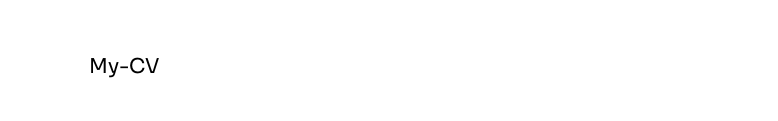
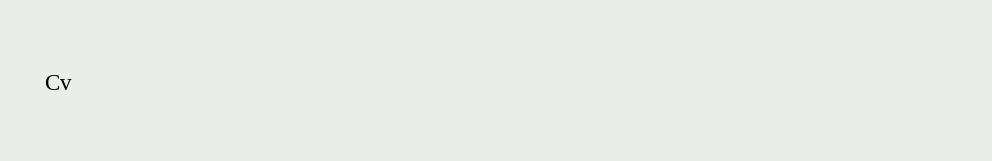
- My-CV
+ Cv

